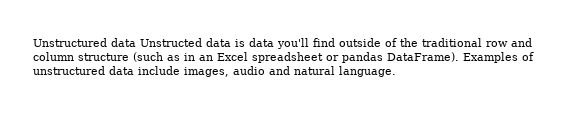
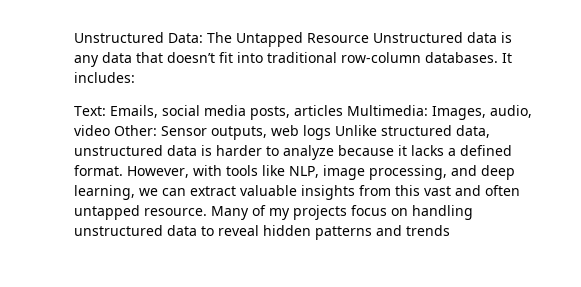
- Unstructured data Unstructed data is data you'll find outside of the traditional row and column structure (such as in an Excel spreadsheet or pandas DataFrame). Examples of unstructured data include images, audio and natural language.
+ Unstructured Data: The Untapped Resource Unstructured data is any data that doesn’t fit into traditional row-column databases. It includes:
+ Text: Emails, social media posts, articles Multimedia: Images, audio, video Other: Sensor outputs, web logs Unlike structured data, unstructured data is harder to analyze because it lacks a defined format. However, with tools like NLP, image processing, and deep learning, we can extract valuable insights from this vast and often untapped resource. Many of my projects focus on handling unstructured data to reveal hidden patterns and trends

